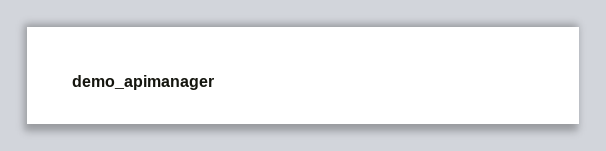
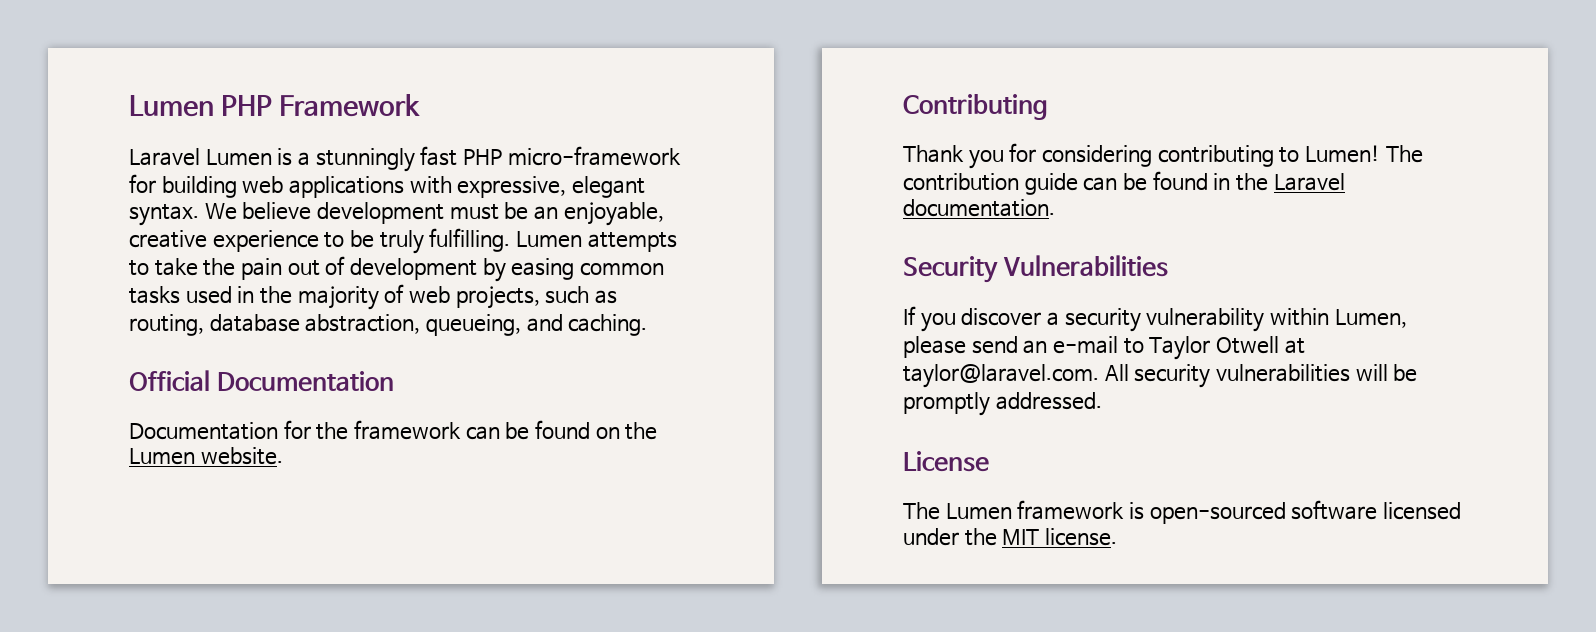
- demo_apimanager
+ Lumen PHP Framework
+ Laravel Lumen is a stunningly fast PHP micro-framework for building web applications with expressive, elegant syntax. We believe development must be an enjoyable, creative experience to be truly fulfilling. Lumen attempts to take the pain out of development by easing common tasks used in the majority of web projects, such as routing, database abstraction, queueing, and caching.
+ Official Documentation
+ Documentation for the framework can be found on the Lumen website.
+ Contributing
+ Thank you for considering contributing to Lumen! The contribution guide can be found in the Laravel documentation.
+ Security Vulnerabilities
+ If you discover a security vulnerability within Lumen, please send an e-mail to Taylor Otwell at taylor@laravel.com. All security vulnerabilities will be promptly addressed.
+ License
+ The Lumen framework is open-sourced software licensed under the MIT license.

